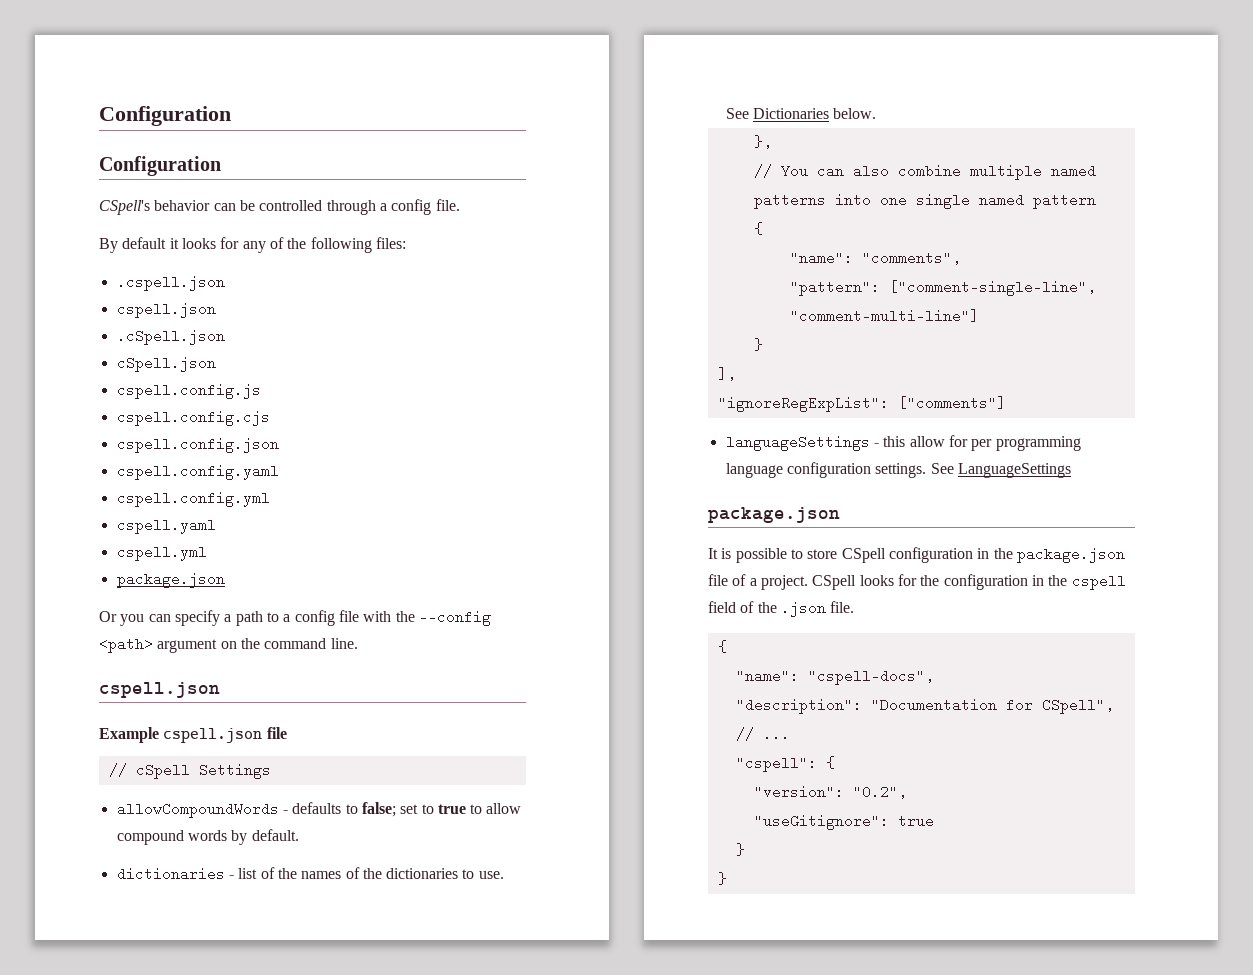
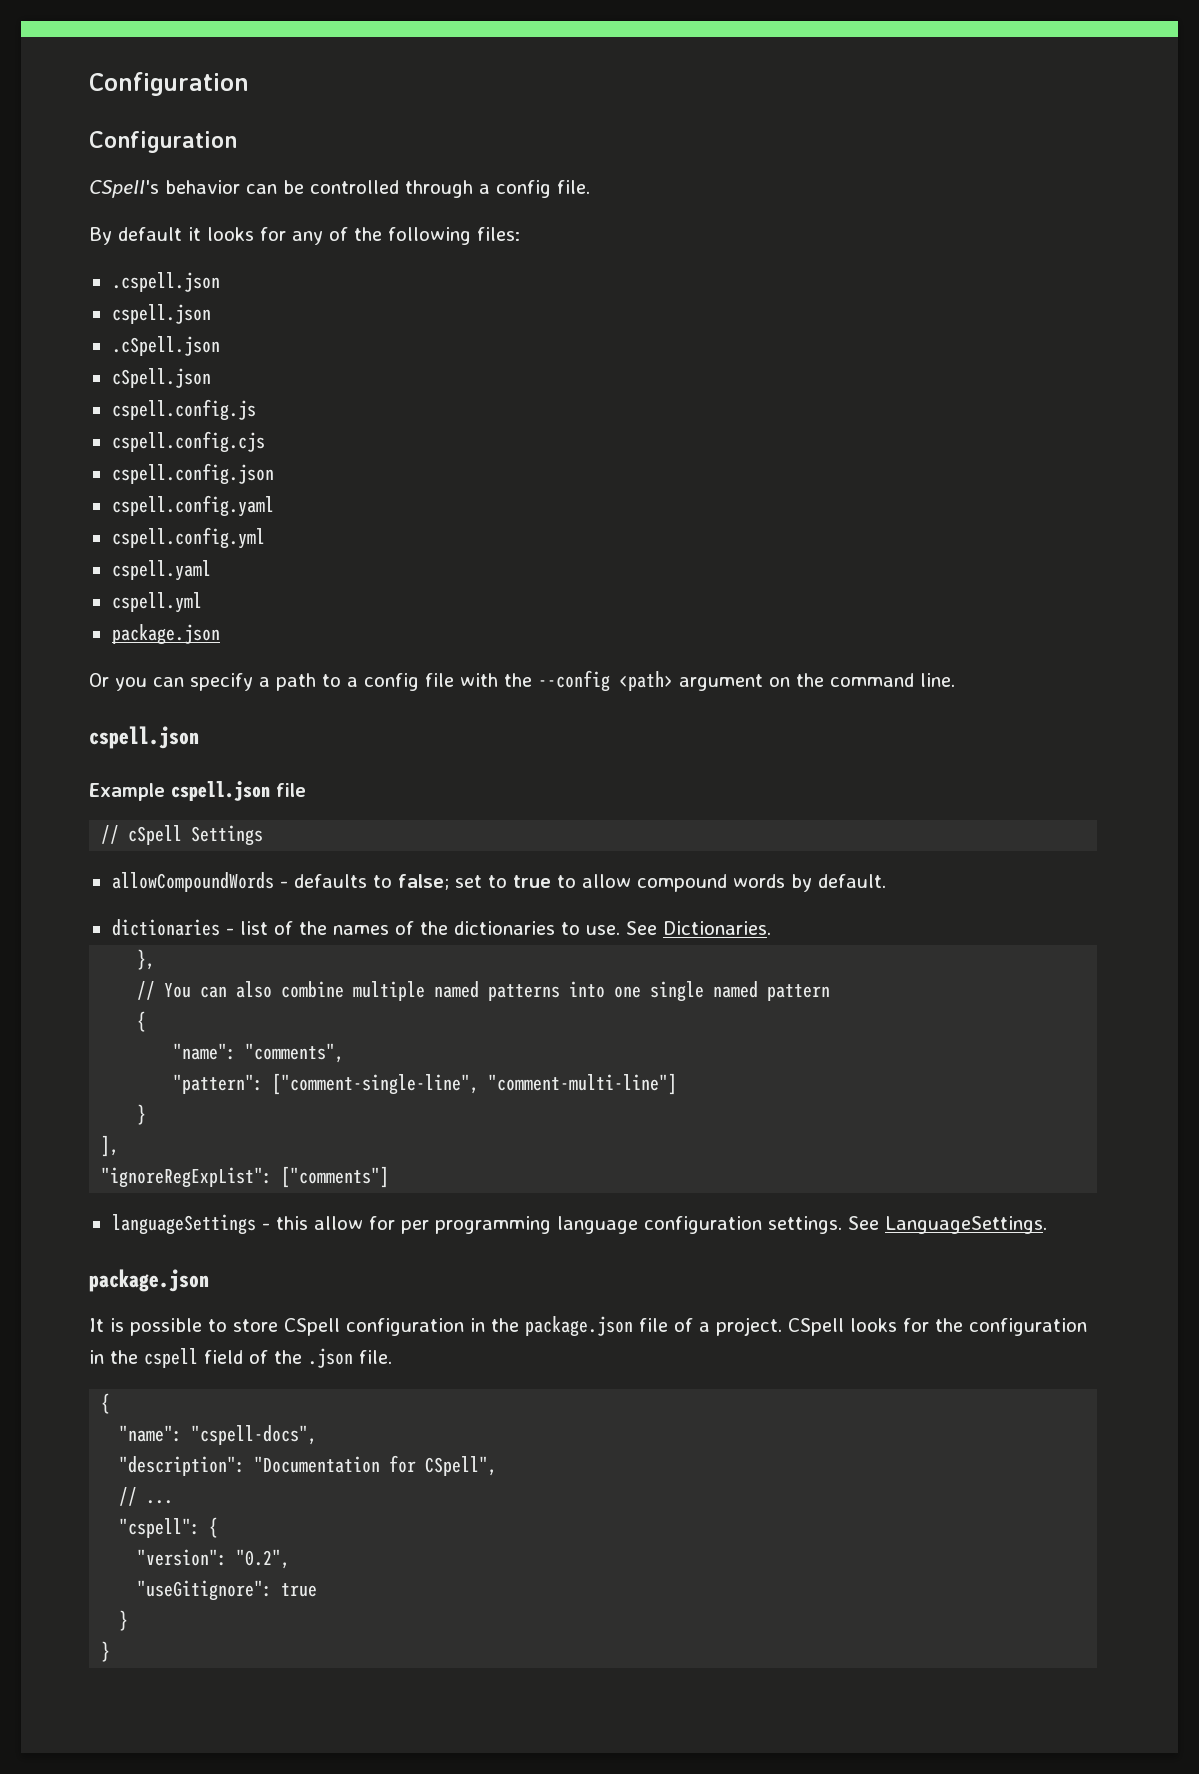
- See Dictionaries below.
+ See Dictionaries.
- See LanguageSettings
+ See LanguageSettings.

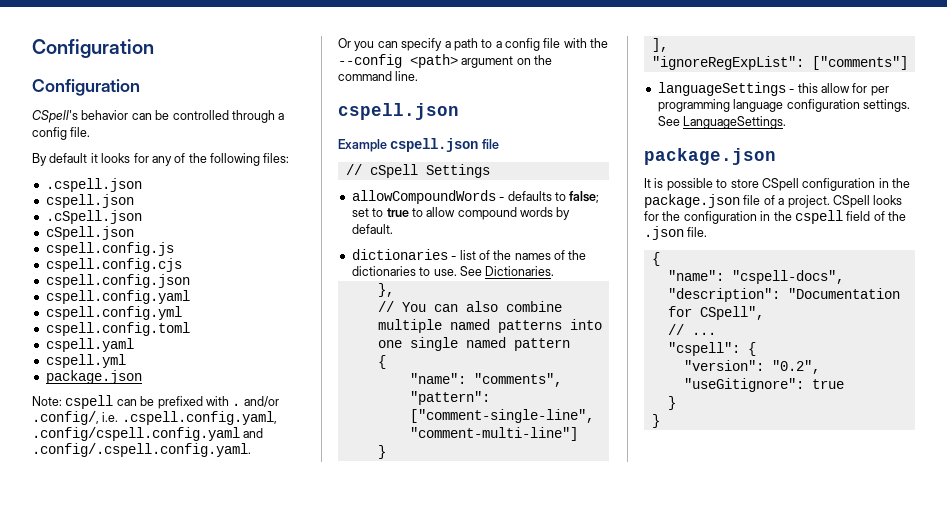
+ cspell.config.toml
+ Note: cspell can be prefixed with . and/or .config/, i.e. .cspell.config.yaml, .config/cspell.config.yaml and .config/.cspell.config.yaml.

